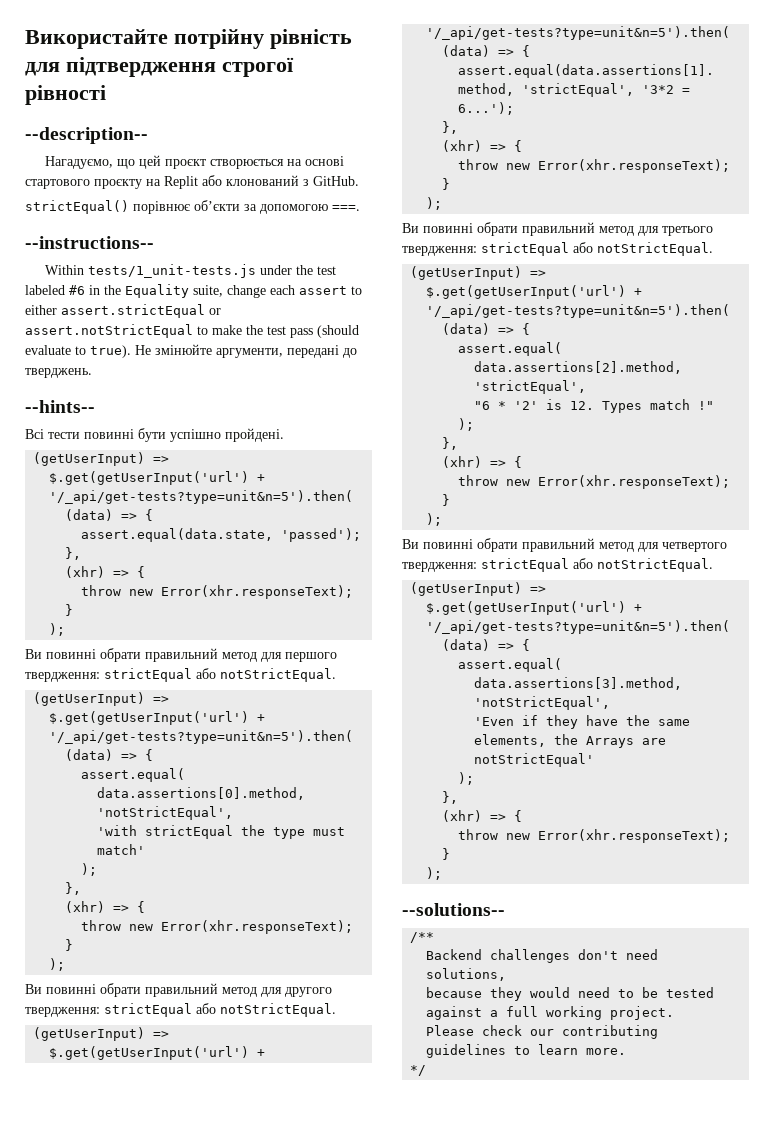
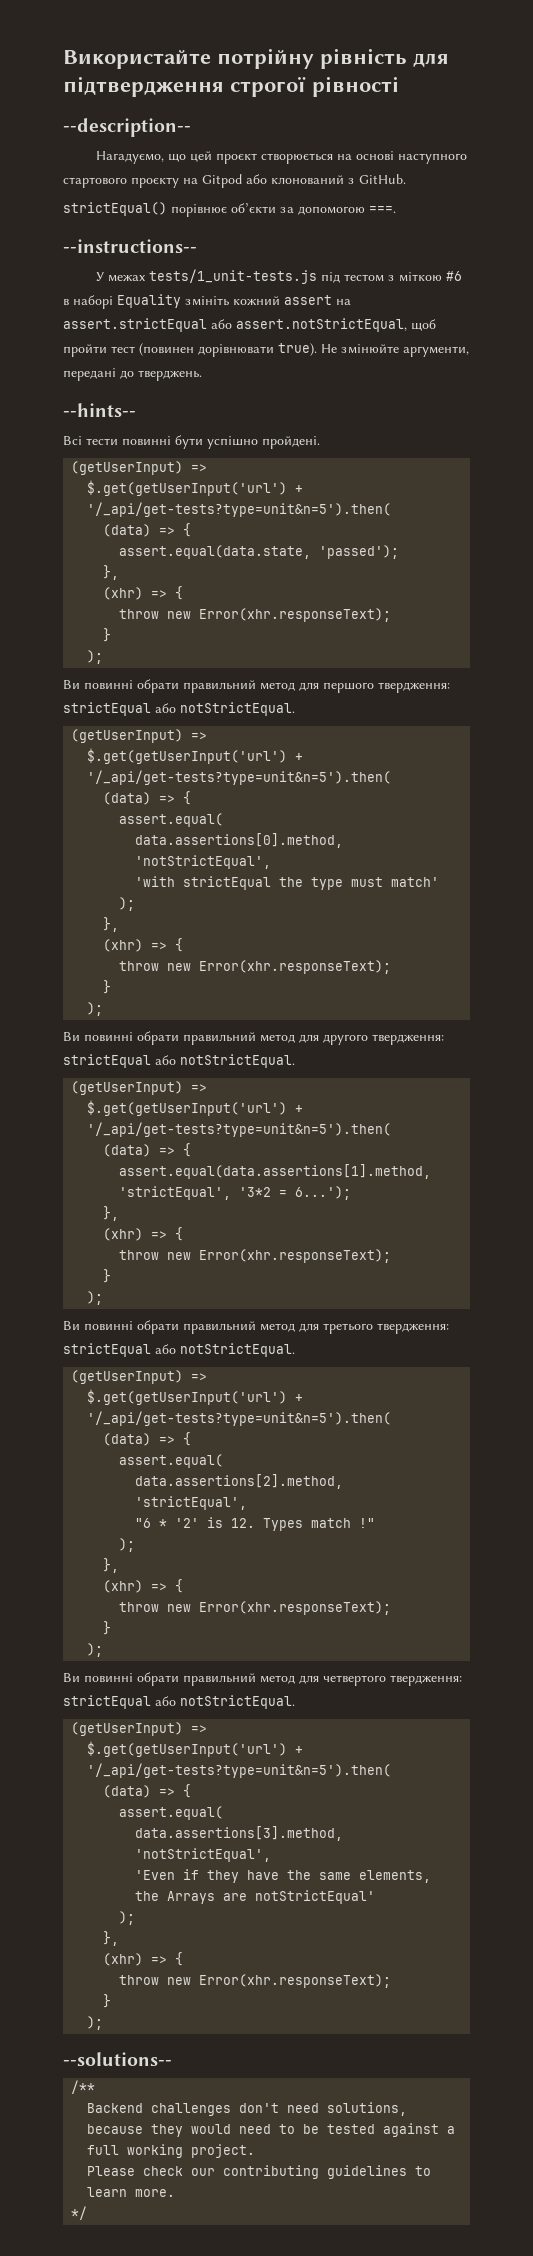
- Нагадуємо, що цей проєкт створюється на основі стартового проєкту на Replit або клонований з GitHub.
+ Нагадуємо, що цей проєкт створюється на основі наступного стартового проєкту на Gitpod або клонований з GitHub.
- Within tests/1_unit-tests.js under the test labeled #6 in the Equality suite, change each assert to either assert.strictEqual or assert.notStrictEqual to make the test pass (should evaluate to true).
+ У межах tests/1_unit-tests.js під тестом з міткою #6 в наборі Equality змініть кожний assert на assert.strictEqual або assert.notStrictEqual, щоб пройти тест (повинен дорівнювати true).

